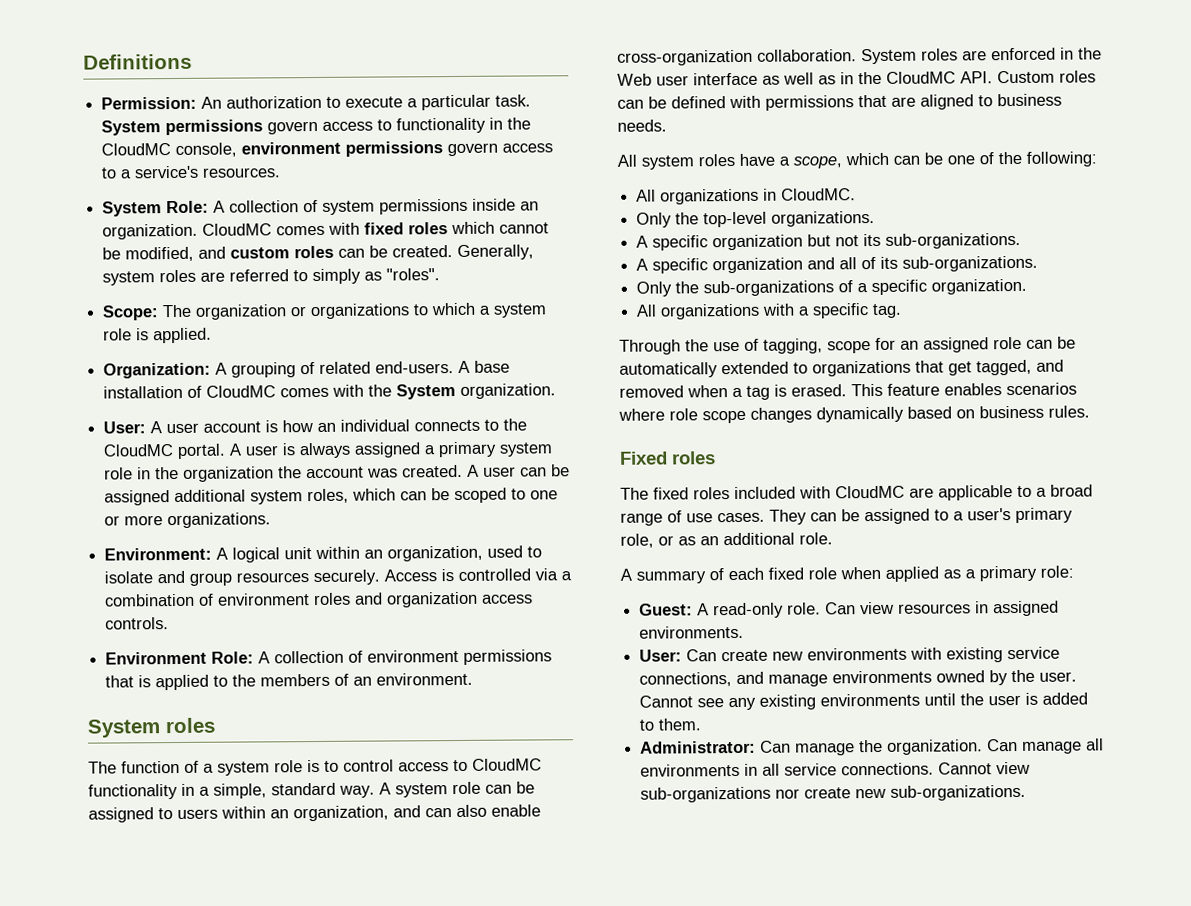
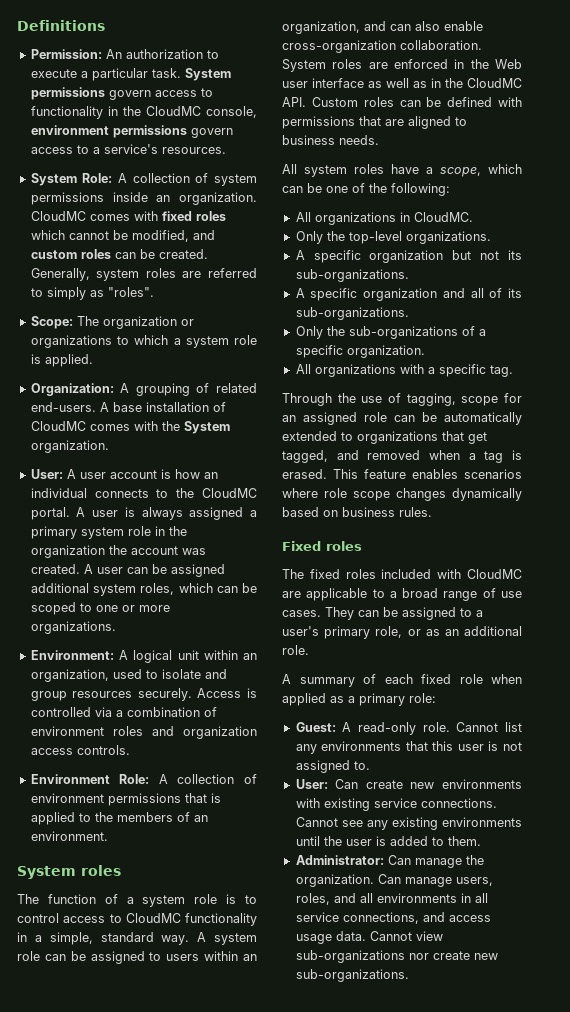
- Can view resources in assigned environments.
+ Cannot list any environments that this user is not assigned to.
- User: Can create new environments with existing service connections, and manage environments owned by the user.
+ User: Can create new environments with existing service connections.
- Can manage all environments in all service connections.
+ Can manage users, roles, and all environments in all service connections, and access usage data.

